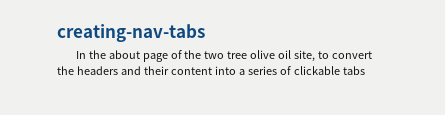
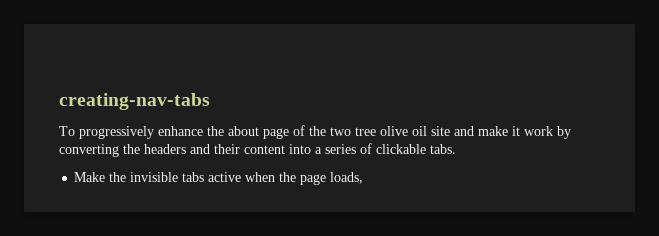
- In the about page of the two tree olive oil site, to convert the headers and their content into a series of clickable tabs
+ To progressively enhance the about page of the two tree olive oil site and make it work by converting the headers and their content into a series of clickable tabs.
+ Make the invisible tabs active when the page loads,

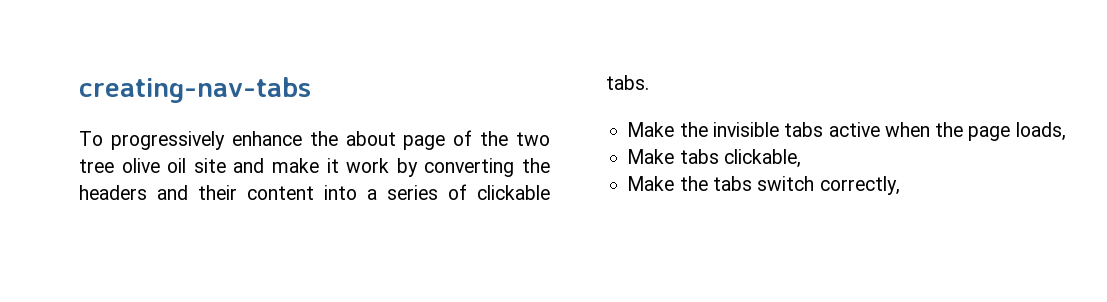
+ Make tabs clickable,
+ Make the tabs switch correctly,

